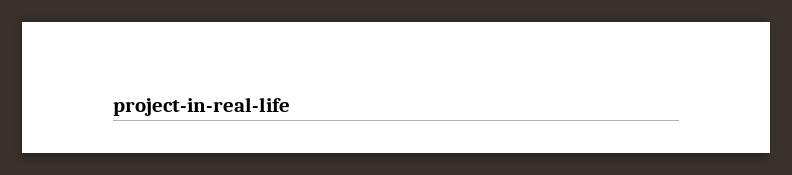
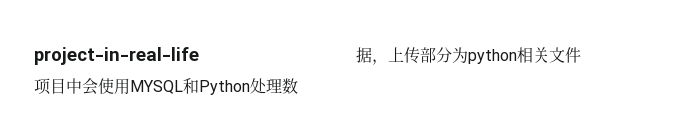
+ 项目中会使用MYSQL和Python处理数据，上传部分为python相关文件

